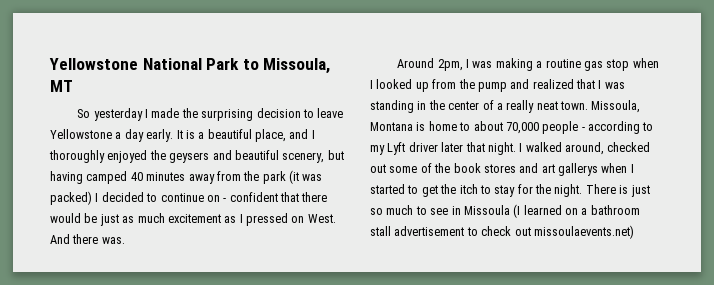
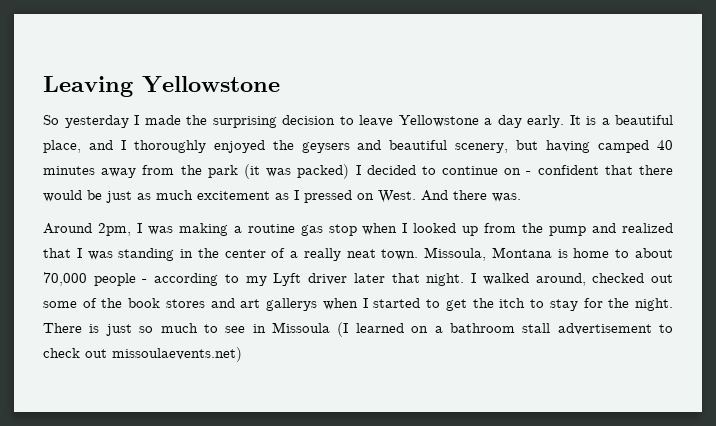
- Yellowstone National Park to Missoula, MT
+ Leaving Yellowstone

